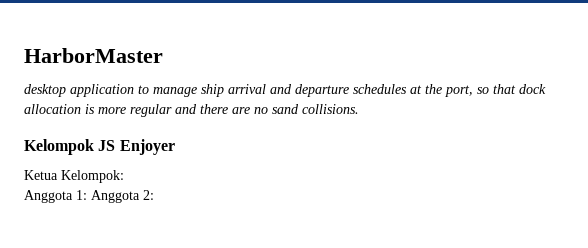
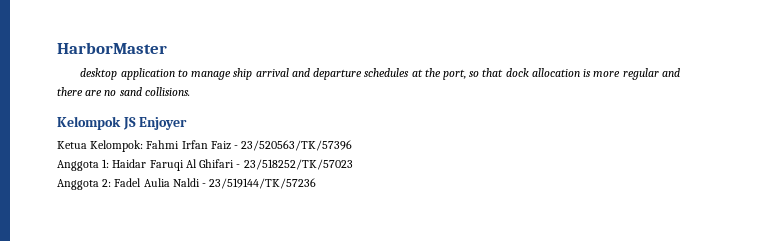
- Ketua Kelompok:
- Anggota 1: Anggota 2:
+ Ketua Kelompok: Fahmi Irfan Faiz - 23/520563/TK/57396
+ Anggota 1: Haidar Faruqi Al Ghifari - 23/518252/TK/57023
+ Anggota 2: Fadel Aulia Naldi - 23/519144/TK/57236

